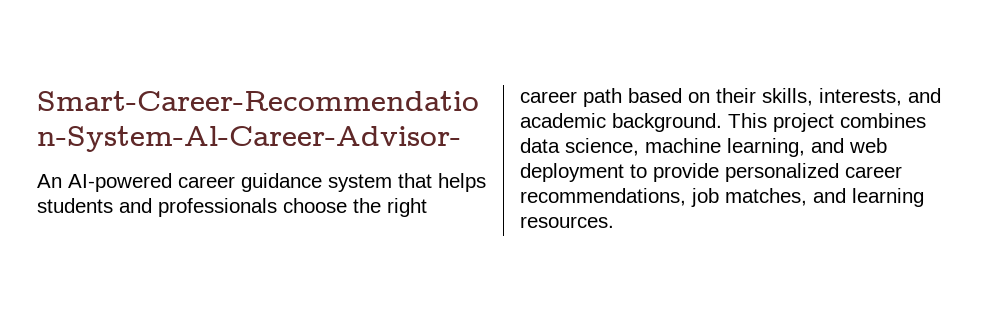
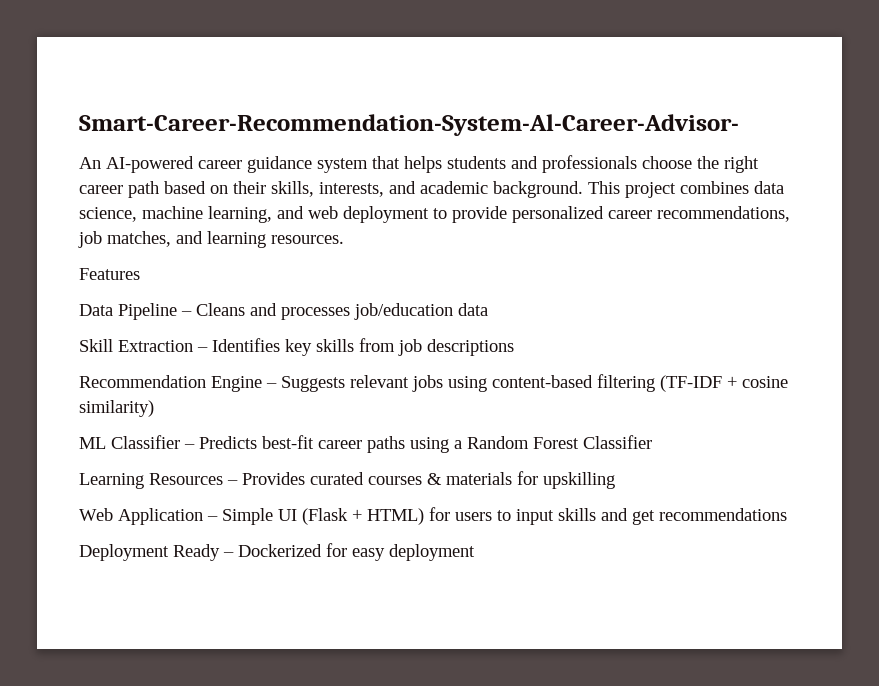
+ Features
+ Data Pipeline – Cleans and processes job/education data
+ Skill Extraction – Identifies key skills from job descriptions
+ Recommendation Engine – Suggests relevant jobs using content-based filtering (TF-IDF + cosine similarity)
+ ML Classifier – Predicts best-fit career paths using a Random Forest Classifier
+ Learning Resources – Provides curated courses & materials for upskilling
+ Web Application – Simple UI (Flask + HTML) for users to input skills and get recommendations
+ Deployment Ready – Dockerized for easy deployment

